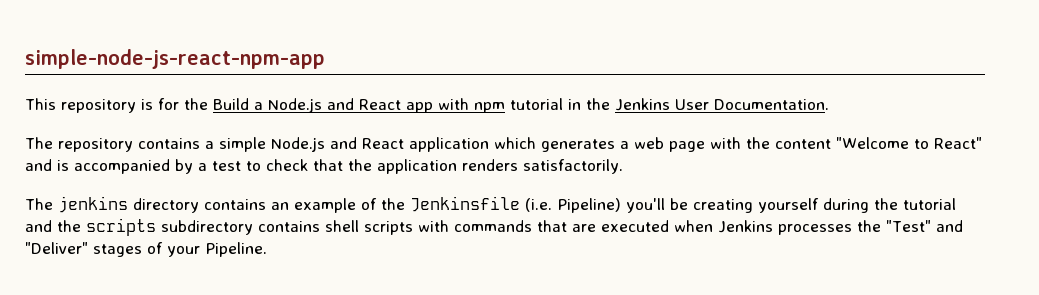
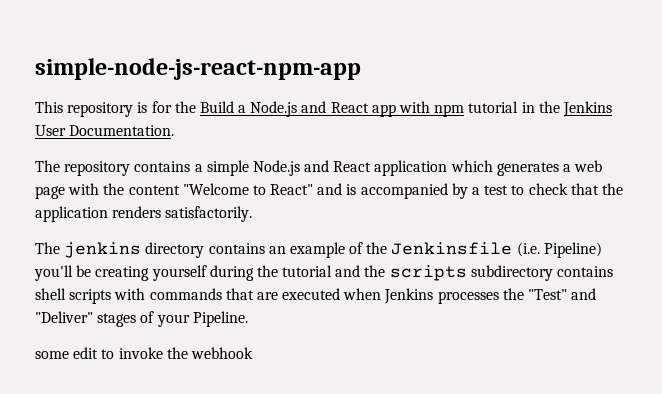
+ some edit to invoke the webhook

